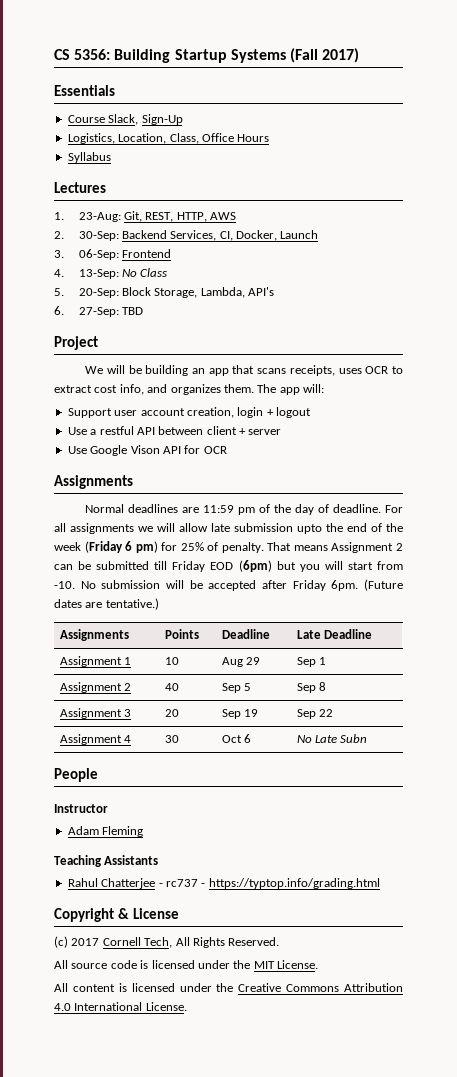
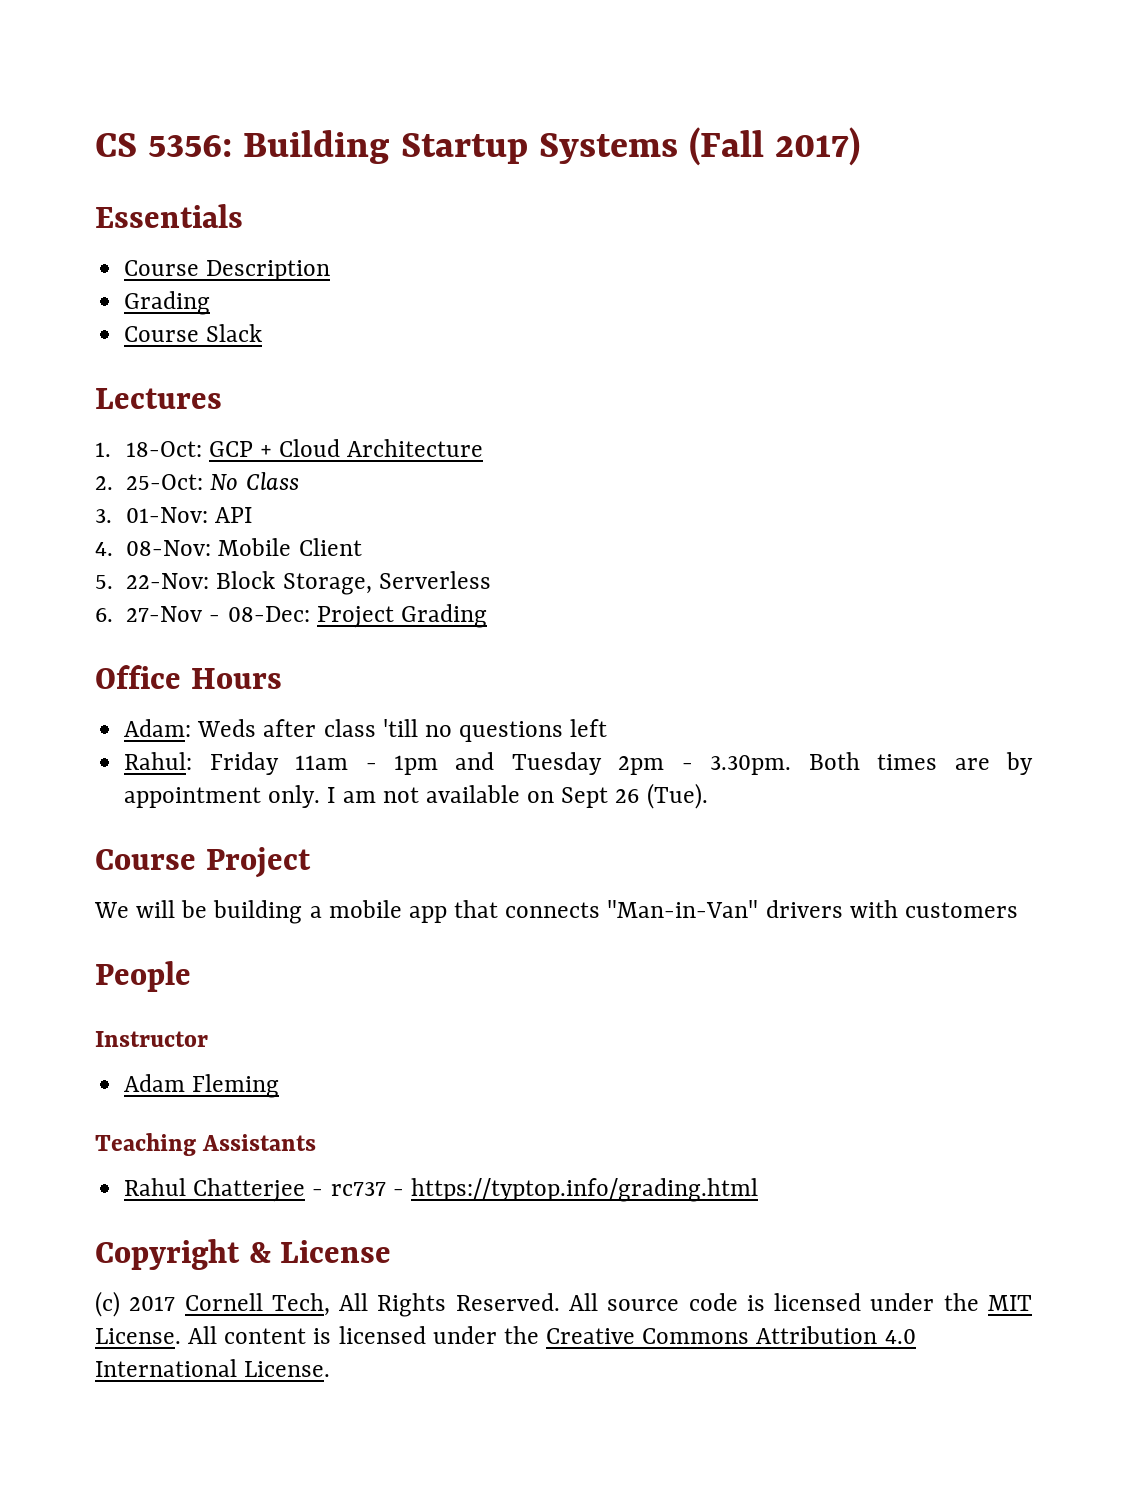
- Course Slack, Sign-Up
- Logistics, Location, Class, Office Hours
- Syllabus
+ Course Description
+ Grading
+ Course Slack
  Lectures
- 1. 23-Aug: Git, REST, HTTP, AWS
- 2. 30-Sep: Backend Services, CI, Docker, Launch
- 3. 06-Sep: Frontend
- 4. 13-Sep: No Class
- 5. 20-Sep: Block Storage, Lambda, API's
- 6. 27-Sep: TBD
- Project
+ 1. 18-Oct: GCP + Cloud Architecture
+ 2. 25-Oct: No Class
+ 3. 01-Nov: API
+ 4. 08-Nov: Mobile Client
+ 5. 22-Nov: Block Storage, Serverless
+ 6. 27-Nov - 08-Dec: Project Grading
+ Office Hours
+ Adam: Weds after class 'till no questions left
+ Rahul: Friday 11am - 1pm and Tuesday 2pm - 3.30pm. Both times are by appointment only. I am not available on Sept 26 (Tue).
+ Course Project
- We will be building an app that scans receipts, uses OCR to extract cost info, and organizes them. The app will:
- Support user account creation, login + logout
- Use a restful API between client + server
- Use Google Vison API for OCR
- Assignments
- Normal deadlines are 11:59 pm of the day of deadline. For all assignments we will allow late submission upto the end of the week (Friday 6 pm) for 25% of penalty. That means Assignment 2 can be submitted till Friday EOD (6pm) but you will start from -10. No submission will be accepted after Friday 6pm. (Future dates are tentative.)
- Assignments | Points | Deadline | Late Deadline
- Assignment 1 | 10 | Aug 29 | Sep 1
- Assignment 2 | 40 | Sep 5 | Sep 8
- Assignment 3 | 20 | Sep 19 | Sep 22
- Assignment 4 | 30 | Oct 6 | No Late Subn
+ We will be building a mobile app that connects "Man-in-Van" drivers with customers
- (c) 2017 Cornell Tech, All Rights Reserved.
- All source code is licensed under the MIT License.
- All content is licensed under the Creative Commons Attribution 4.0 International License.
+ (c) 2017 Cornell Tech, All Rights Reserved. All source code is licensed under the MIT License. All content is licensed under the Creative Commons Attribution 4.0 International License.

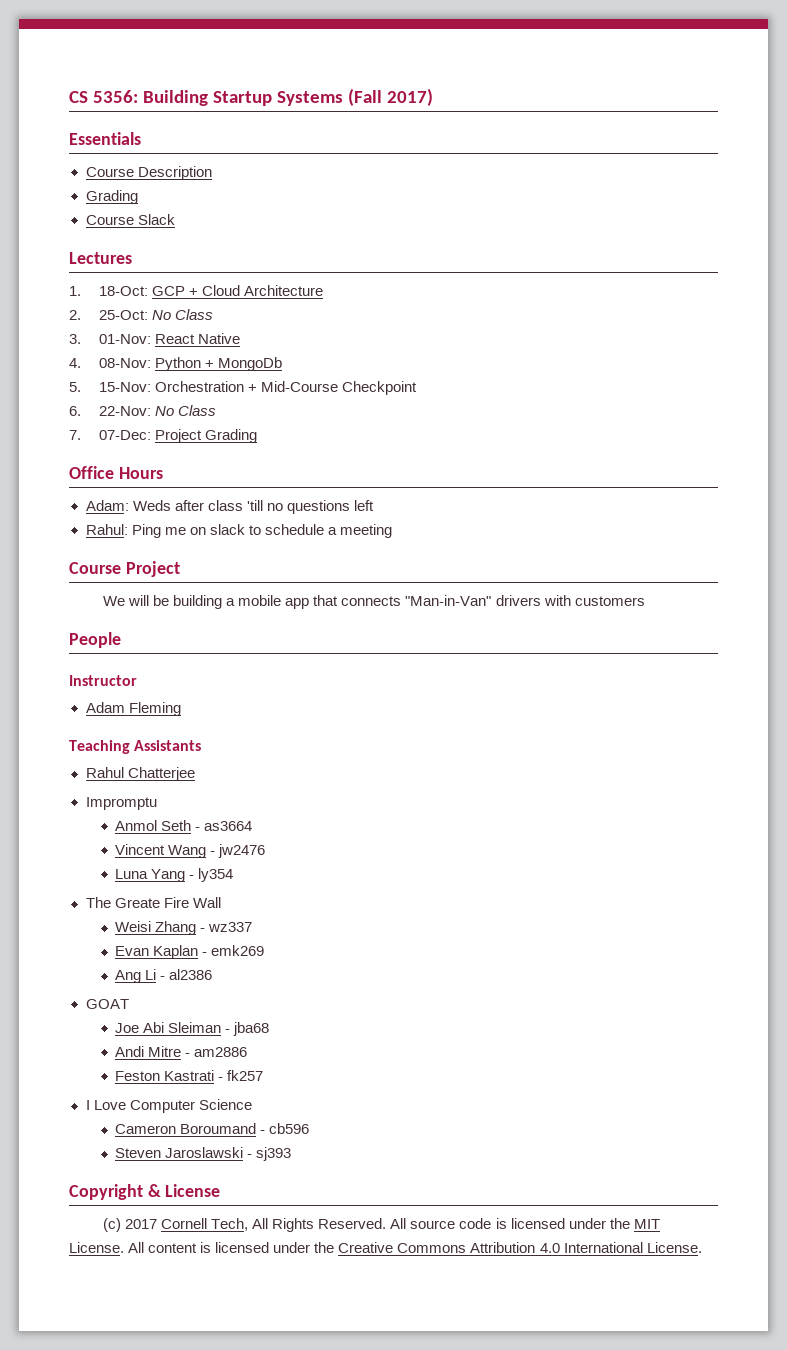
- 3. 01-Nov: API
+ 3. 01-Nov: React Native
- 4. 08-Nov: Mobile Client
- 5. 22-Nov: Block Storage, Serverless
- 6. 27-Nov - 08-Dec: Project Grading
+ 4. 08-Nov: Python + MongoDb
+ 5. 15-Nov: Orchestration + Mid-Course Checkpoint
+ 6. 22-Nov: No Class
+ 7. 07-Dec: Project Grading
- Rahul: Friday 11am - 1pm and Tuesday 2pm - 3.30pm. Both times are by appointment only. I am not available on Sept 26 (Tue).
+ Rahul: Ping me on slack to schedule a meeting
- Rahul Chatterjee - rc737 - https://typtop.info/grading.html
+ Rahul Chatterjee
+ Impromptu
+ Anmol Seth - as3664
+ Vincent Wang - jw2476
+ Luna Yang - ly354
+ The Greate Fire Wall
+ Weisi Zhang - wz337
+ Evan Kaplan - emk269
+ Ang Li - al2386
+ GOAT
+ Joe Abi Sleiman - jba68
+ Andi Mitre - am2886
+ Feston Kastrati - fk257
+ I Love Computer Science
+ Cameron Boroumand - cb596
+ Steven Jaroslawski - sj393

